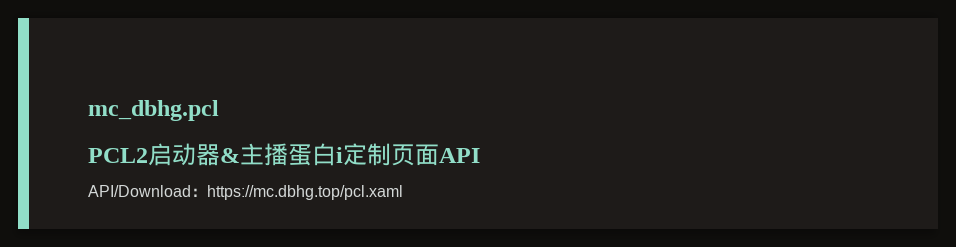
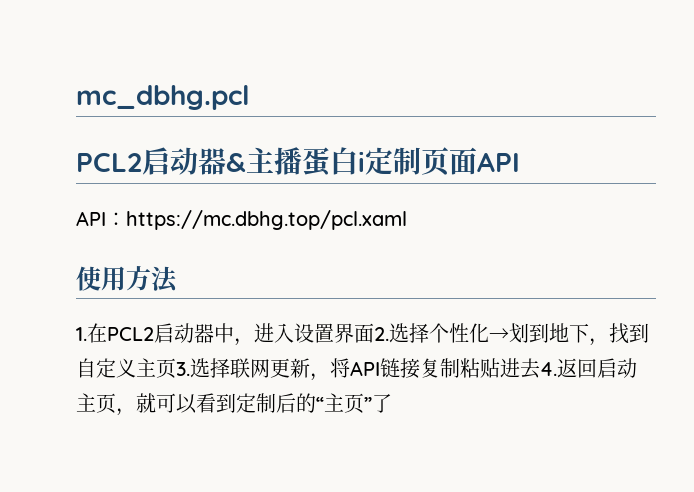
- API/Download：https://mc.dbhg.top/pcl.xaml
+ API：https://mc.dbhg.top/pcl.xaml
+ 使用方法
+ 1.在PCL2启动器中，进入设置界面2.选择个性化→划到地下，找到自定义主页3.选择联网更新，将API链接复制粘贴进去4.返回启动主页，就可以看到定制后的“主页”了

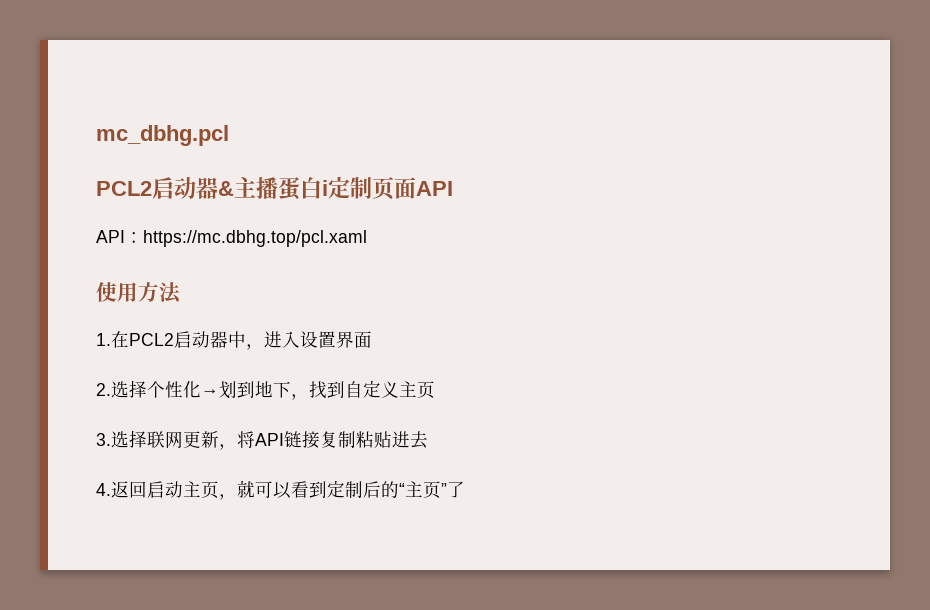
- 1.在PCL2启动器中，进入设置界面2.选择个性化→划到地下，找到自定义主页3.选择联网更新，将API链接复制粘贴进去4.返回启动主页，就可以看到定制后的“主页”了
+ 1.在PCL2启动器中，进入设置界面
+ 2.选择个性化→划到地下，找到自定义主页
+ 3.选择联网更新，将API链接复制粘贴进去
+ 4.返回启动主页，就可以看到定制后的“主页”了

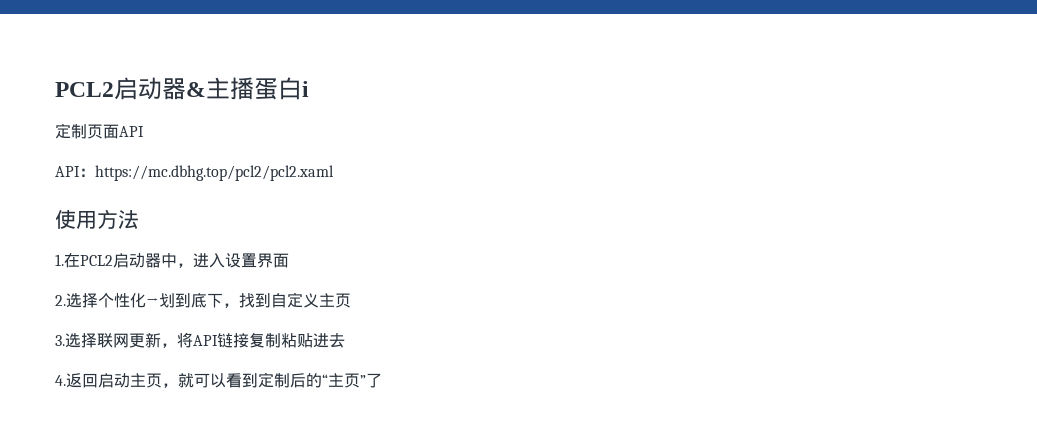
- mc_dbhg.pcl
- PCL2启动器&主播蛋白i定制页面API
+ PCL2启动器&主播蛋白i
+ 定制页面API
- API：https://mc.dbhg.top/pcl.xaml
+ API：https://mc.dbhg.top/pcl2/pcl2.xaml
- 2.选择个性化→划到地下，找到自定义主页
+ 2.选择个性化→划到底下，找到自定义主页

